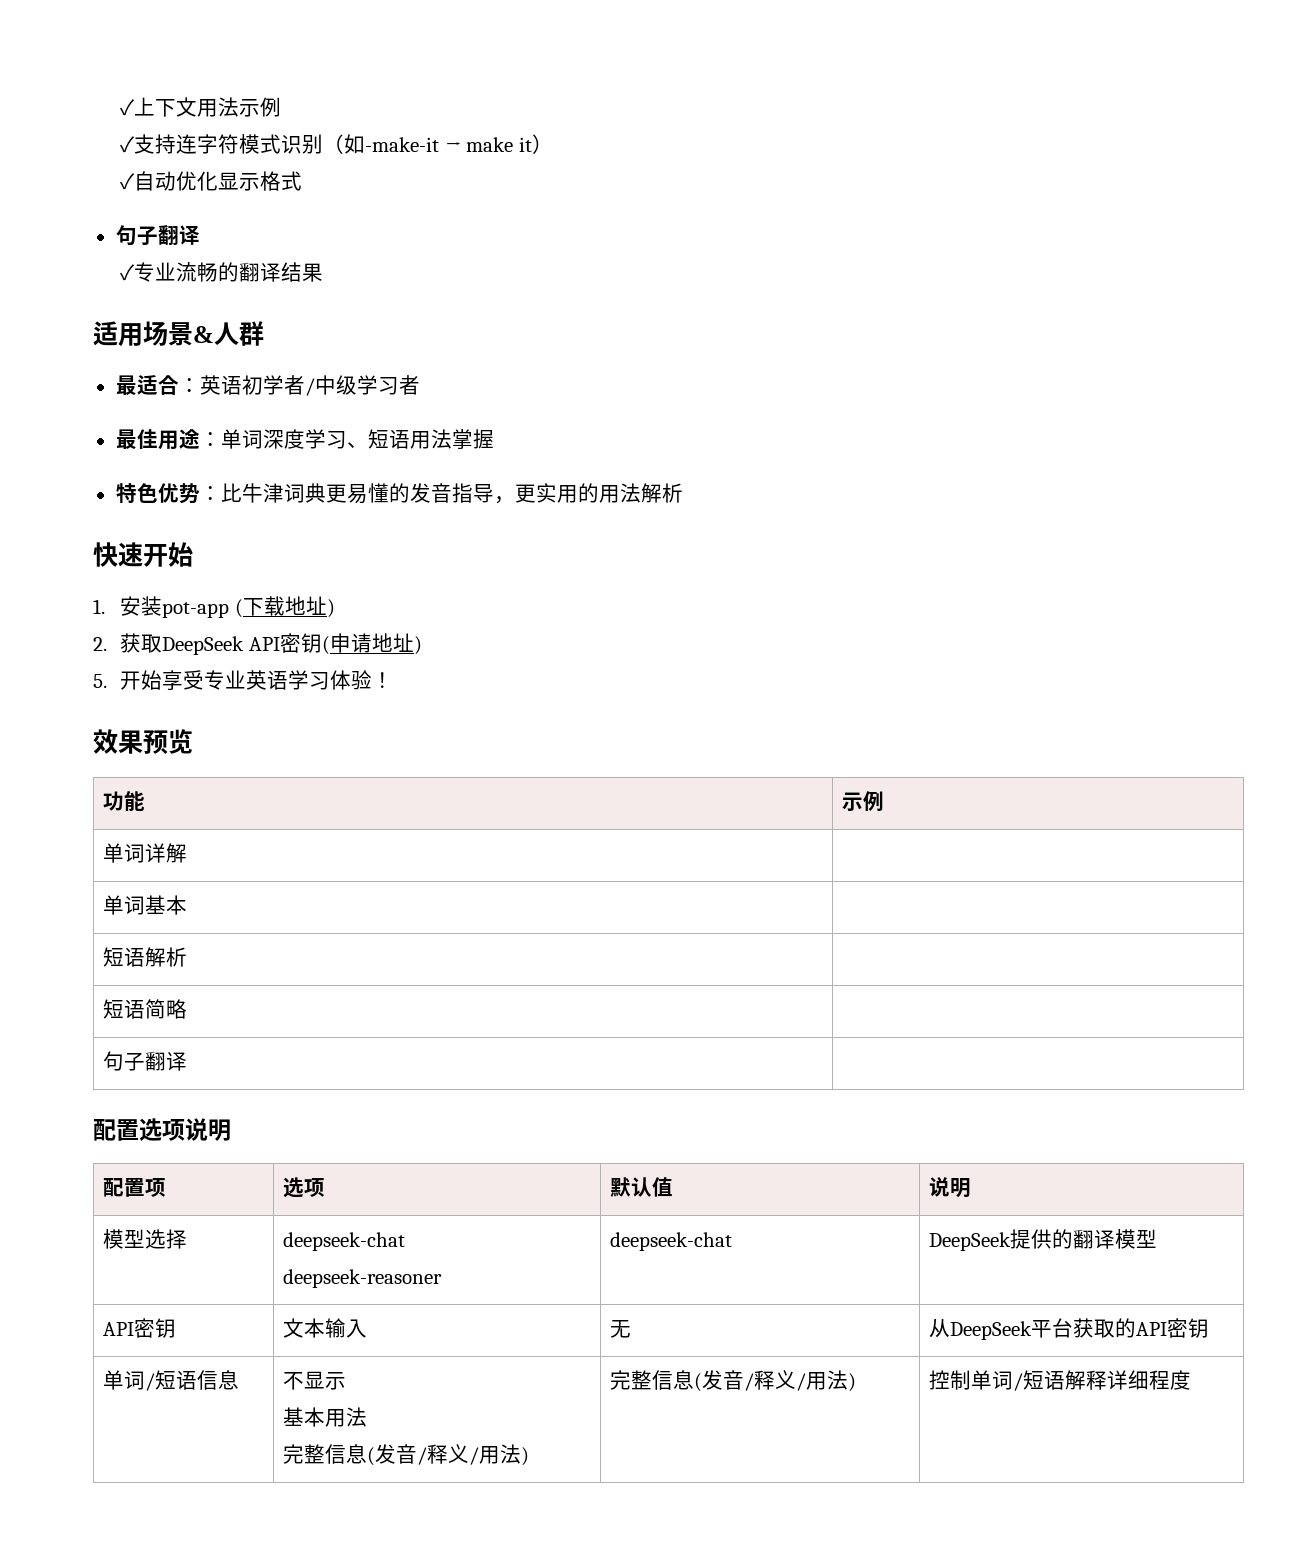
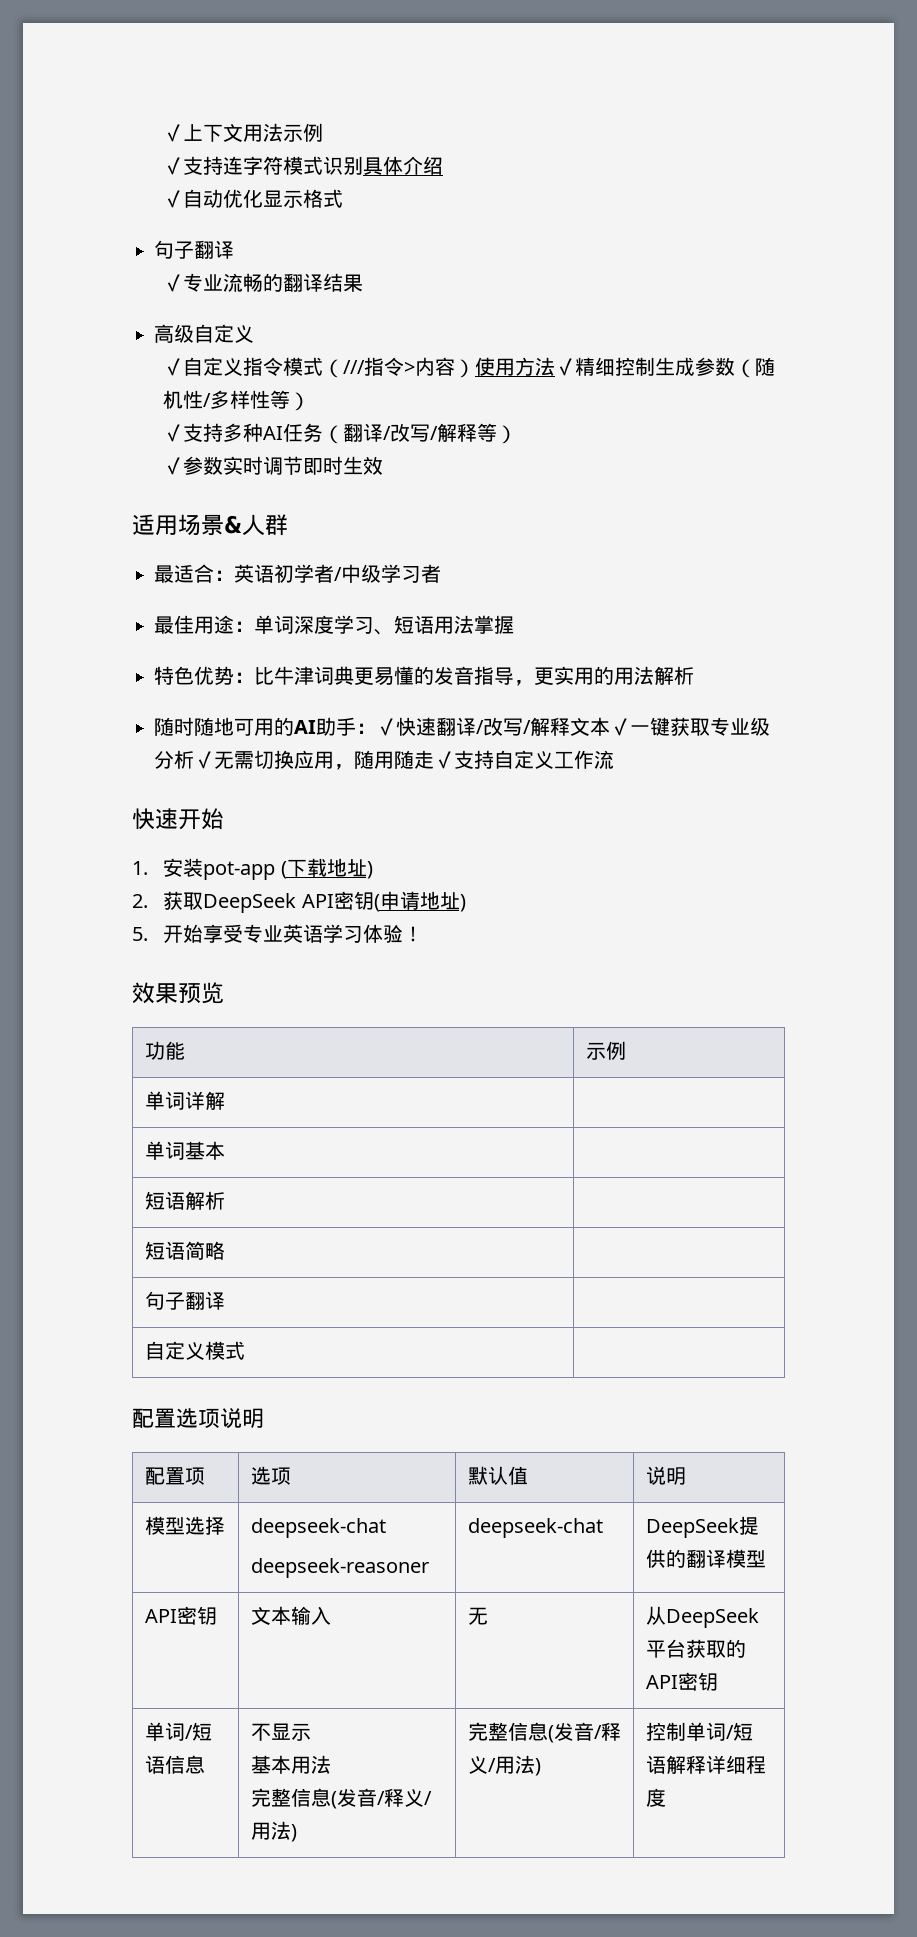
- ✓支持连字符模式识别（如-make-it → make it）
+ ✓支持连字符模式识别具体介绍
+ 高级自定义
+ ✓自定义指令模式（///指令>内容）使用方法✓精细控制生成参数（随机性/多样性等）
+ ✓支持多种AI任务（翻译/改写/解释等）
+ ✓参数实时调节即时生效
+ 随时随地可用的AI助手：✓快速翻译/改写/解释文本✓一键获取专业级分析✓无需切换应用，随用随走✓支持自定义工作流
+ 自定义模式 |

